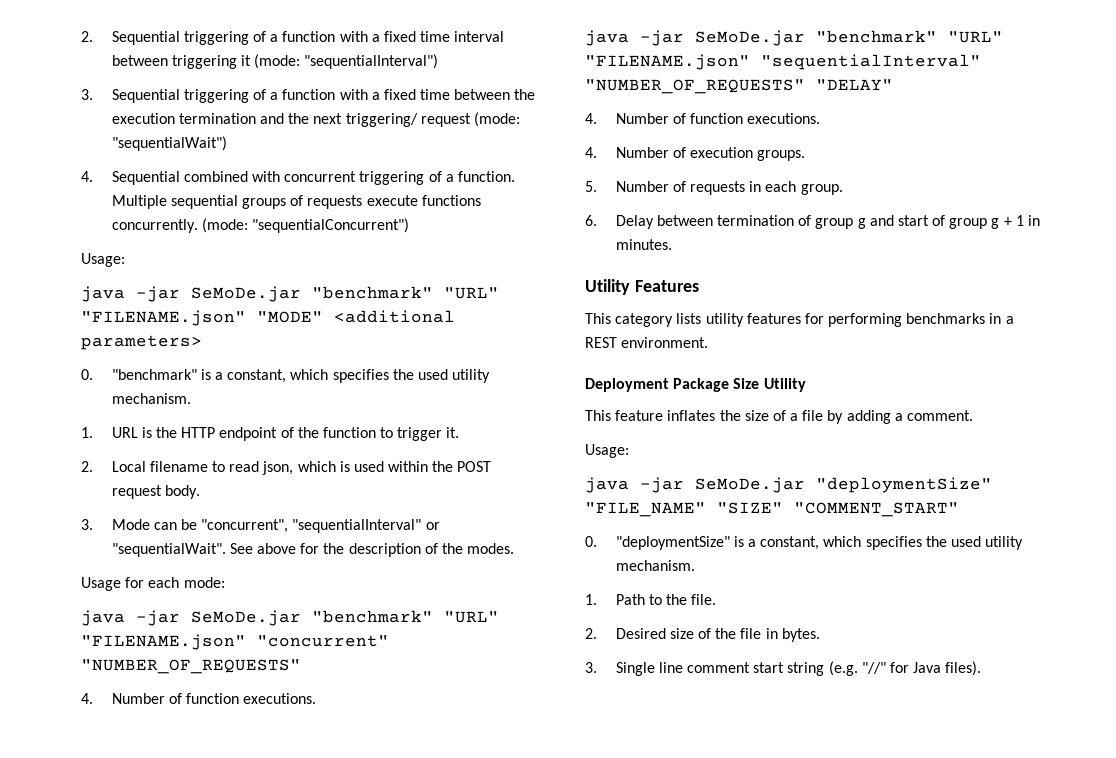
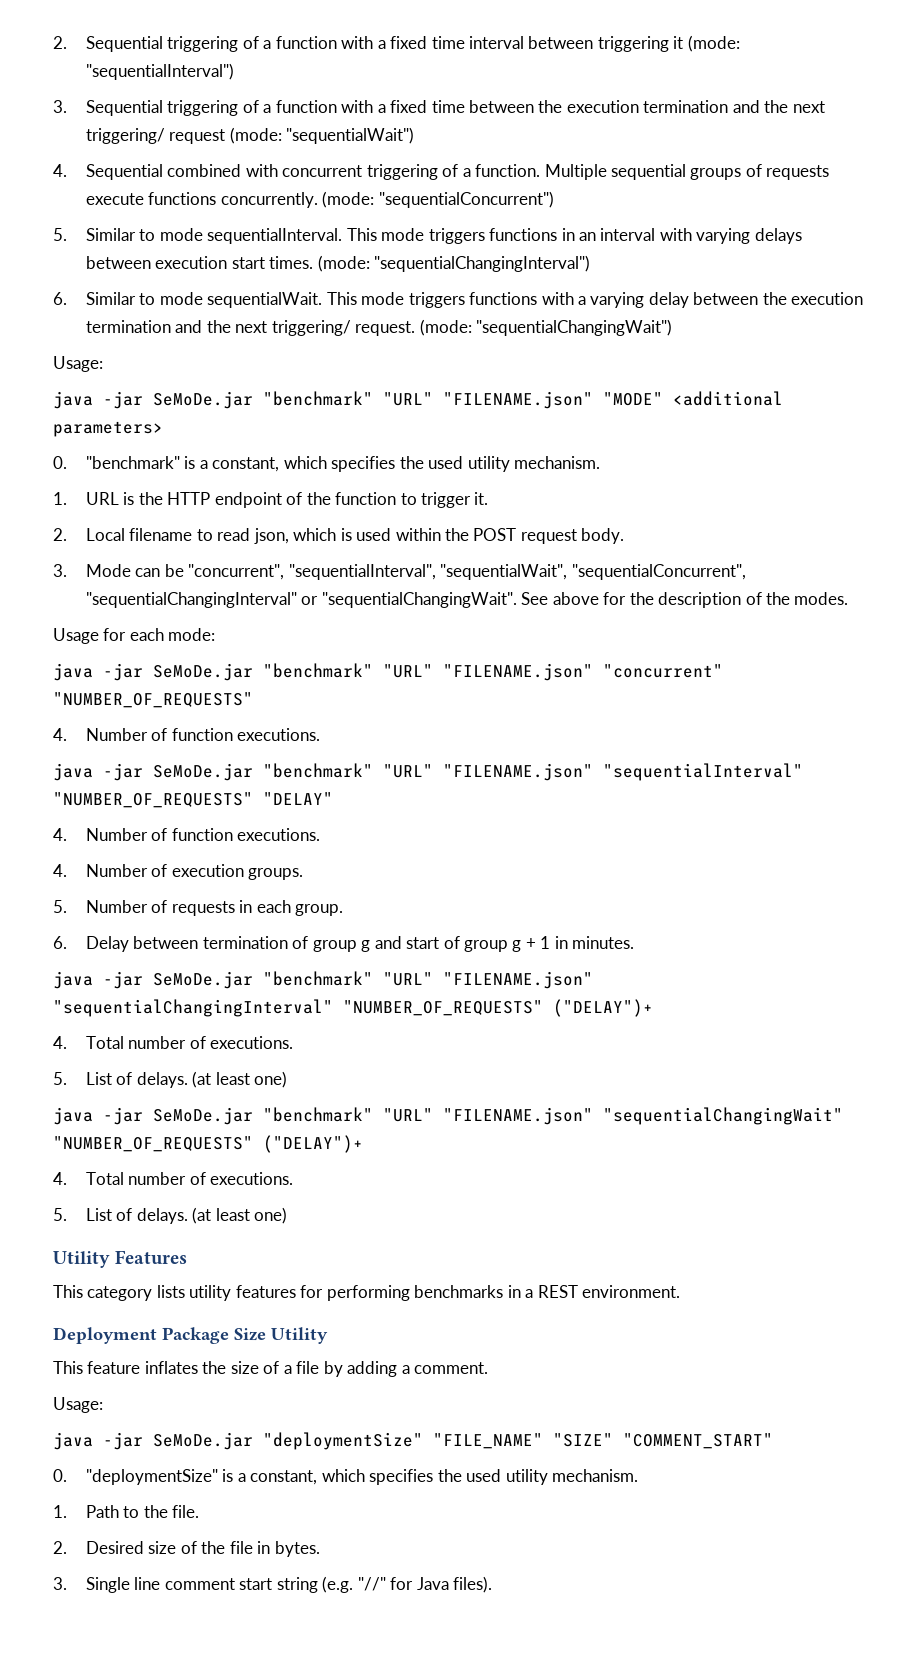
+ 5. Similar to mode sequentialInterval. This mode triggers functions in an interval with varying delays between execution start times. (mode: "sequentialChangingInterval")
+ 6. Similar to mode sequentialWait. This mode triggers functions with a varying delay between the execution termination and the next triggering/ request. (mode: "sequentialChangingWait")
- 3. Mode can be "concurrent", "sequentialInterval" or "sequentialWait".
+ 3. Mode can be "concurrent", "sequentialInterval", "sequentialWait", "sequentialConcurrent", "sequentialChangingInterval" or "sequentialChangingWait".
+ java -jar SeMoDe.jar "benchmark" "URL" "FILENAME.json" "sequentialChangingInterval" "NUMBER_OF_REQUESTS" ("DELAY")+
+ 4. Total number of executions.
+ 5. List of delays. (at least one)
+ java -jar SeMoDe.jar "benchmark" "URL" "FILENAME.json" "sequentialChangingWait" "NUMBER_OF_REQUESTS" ("DELAY")+
+ 4. Total number of executions.
+ 5. List of delays. (at least one)

